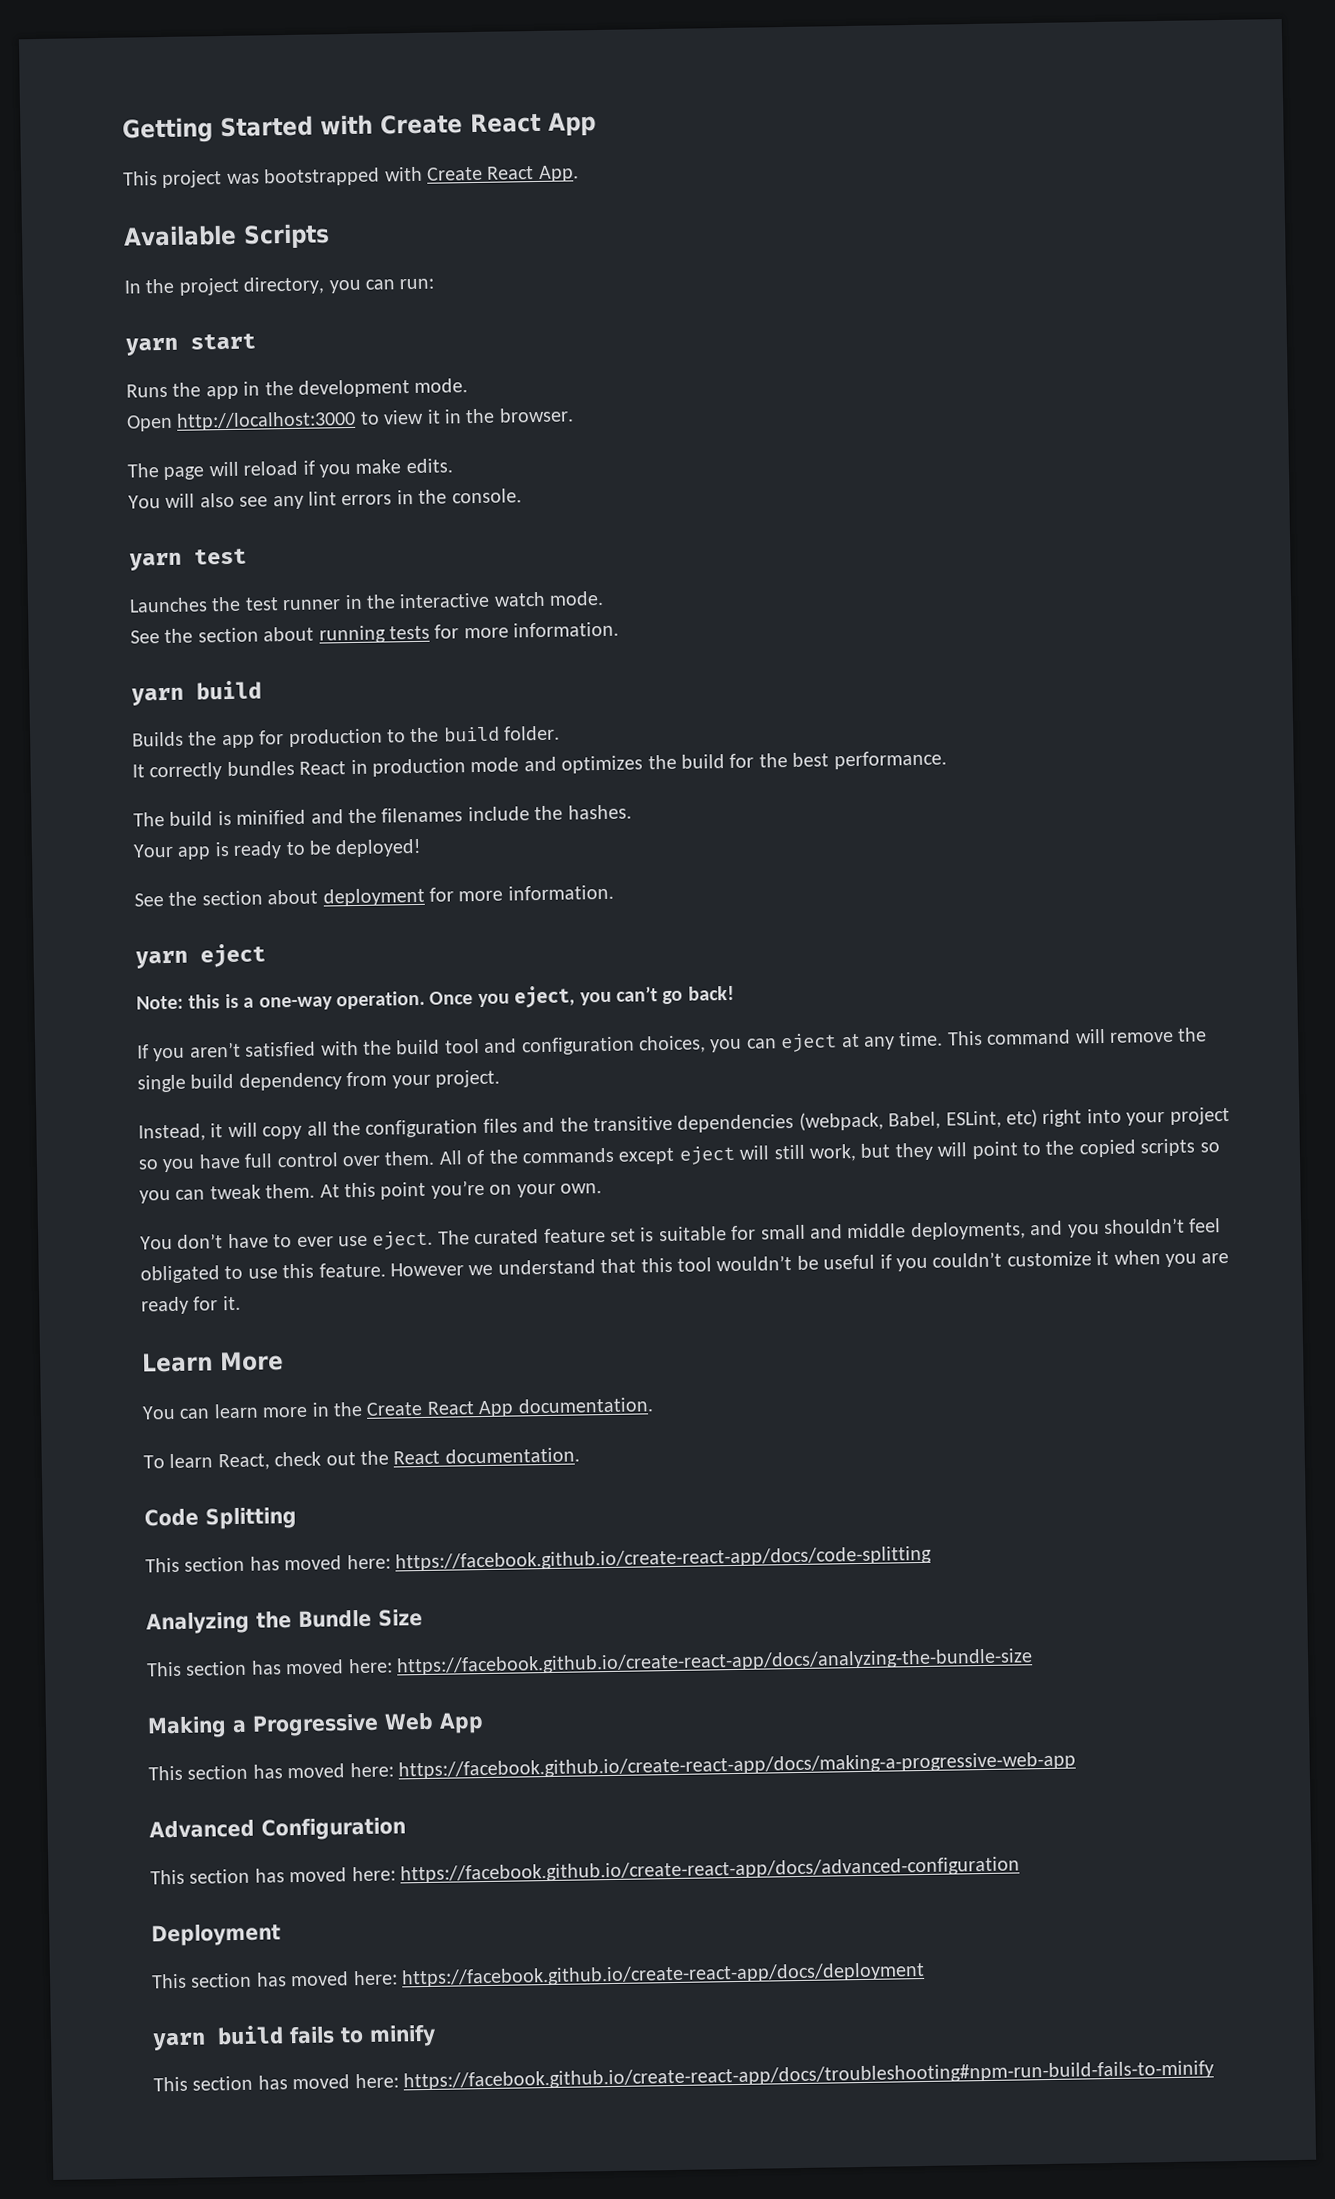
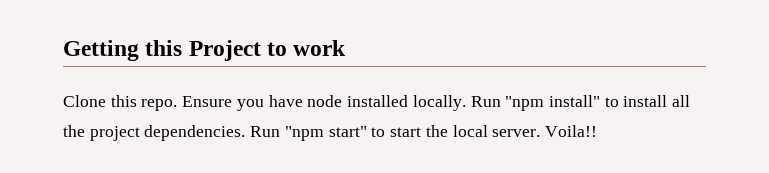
- Getting Started with Create React App
- This project was bootstrapped with Create React App.
- Available Scripts
- In the project directory, you can run:
- yarn start
- Runs the app in the development mode.
- Open http://localhost:3000 to view it in the browser.
- The page will reload if you make edits.
- You will also see any lint errors in the console.
- yarn test
- Launches the test runner in the interactive watch mode.
- See the section about running tests for more information.
- yarn build
- Builds the app for production to the build folder.
- It correctly bundles React in production mode and optimizes the build for the best performance.
- The build is minified and the filenames include the hashes.
- Your app is ready to be deployed!
- See the section about deployment for more information.
- yarn eject
- Note: this is a one-way operation. Once you eject, you can’t go back!
- If you aren’t satisfied with the build tool and configuration choices, you can eject at any time. This command will remove the single build dependency from your project.
- Instead, it will copy all the configuration files and the transitive dependencies (webpack, Babel, ESLint, etc) right into your project so you have full control over them. All of the commands except eject will still work, but they will point to the copied scripts so you can tweak them. At this point you’re on your own.
- You don’t have to ever use eject. The curated feature set is suitable for small and middle deployments, and you shouldn’t feel obligated to use this feature. However we understand that this tool wouldn’t be useful if you couldn’t customize it when you are ready for it.
- Learn More
- You can learn more in the Create React App documentation.
- To learn React, check out the React documentation.
- Code Splitting
- This section has moved here: https://facebook.github.io/create-react-app/docs/code-splitting
- Analyzing the Bundle Size
- This section has moved here: https://facebook.github.io/create-react-app/docs/analyzing-the-bundle-size
- Making a Progressive Web App
- This section has moved here: https://facebook.github.io/create-react-app/docs/making-a-progressive-web-app
- Advanced Configuration
- This section has moved here: https://facebook.github.io/create-react-app/docs/advanced-configuration
- Deployment
- This section has moved here: https://facebook.github.io/create-react-app/docs/deployment
- yarn build fails to minify
- This section has moved here: https://facebook.github.io/create-react-app/docs/troubleshooting#npm-run-build-fails-to-minify
+ Getting this Project to work
+ Clone this repo. Ensure you have node installed locally. Run "npm install" to install all the project dependencies. Run "npm start" to start the local server. Voila!!

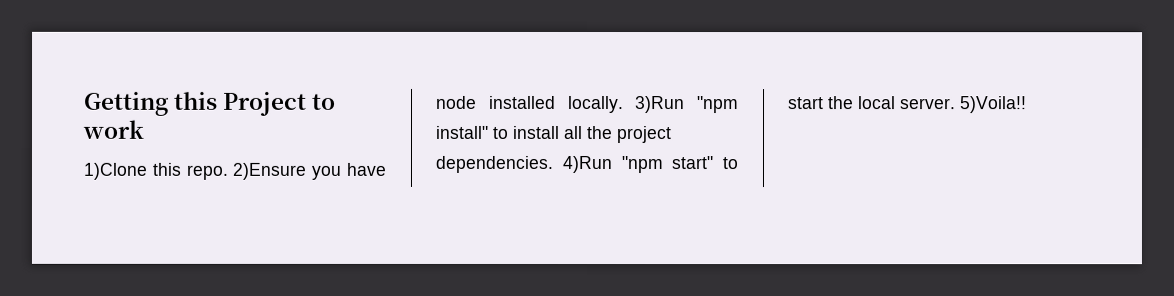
- Clone this repo.
+ 1)Clone this repo.
- Ensure you have node installed locally.
+ 2)Ensure you have node installed locally.
- Run "npm install" to install all the project dependencies.
+ 3)Run "npm install" to install all the project dependencies.
- Run "npm start" to start the local server.
+ 4)Run "npm start" to start the local server.
- Voila!!
+ 5)Voila!!

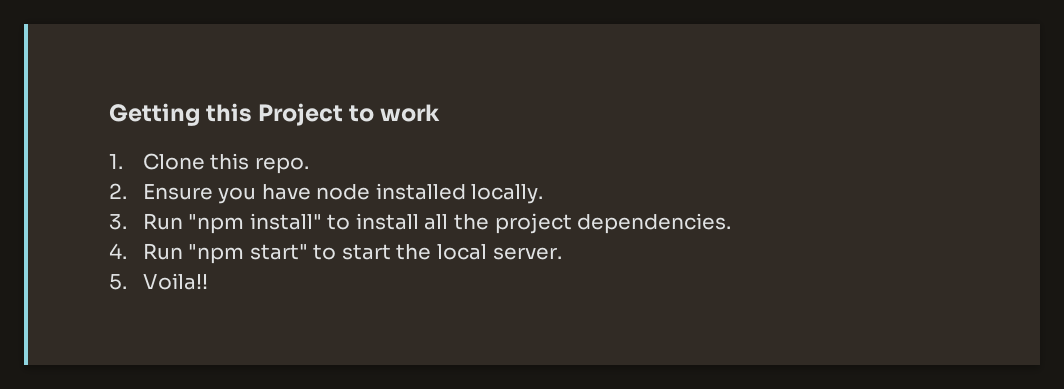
- 1)Clone this repo. 2)Ensure you have node installed locally. 3)Run "npm install" to install all the project dependencies. 4)Run "npm start" to start the local server. 5)Voila!!
+ 1. Clone this repo.
+ 2. Ensure you have node installed locally.
+ 3. Run "npm install" to install all the project dependencies.
+ 4. Run "npm start" to start the local server.
+ 5. Voila!!

